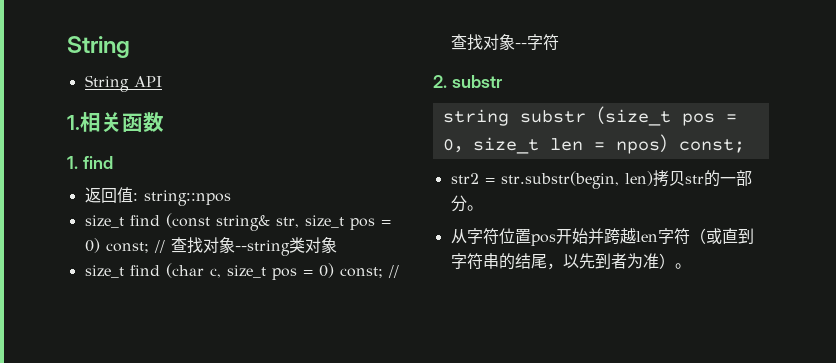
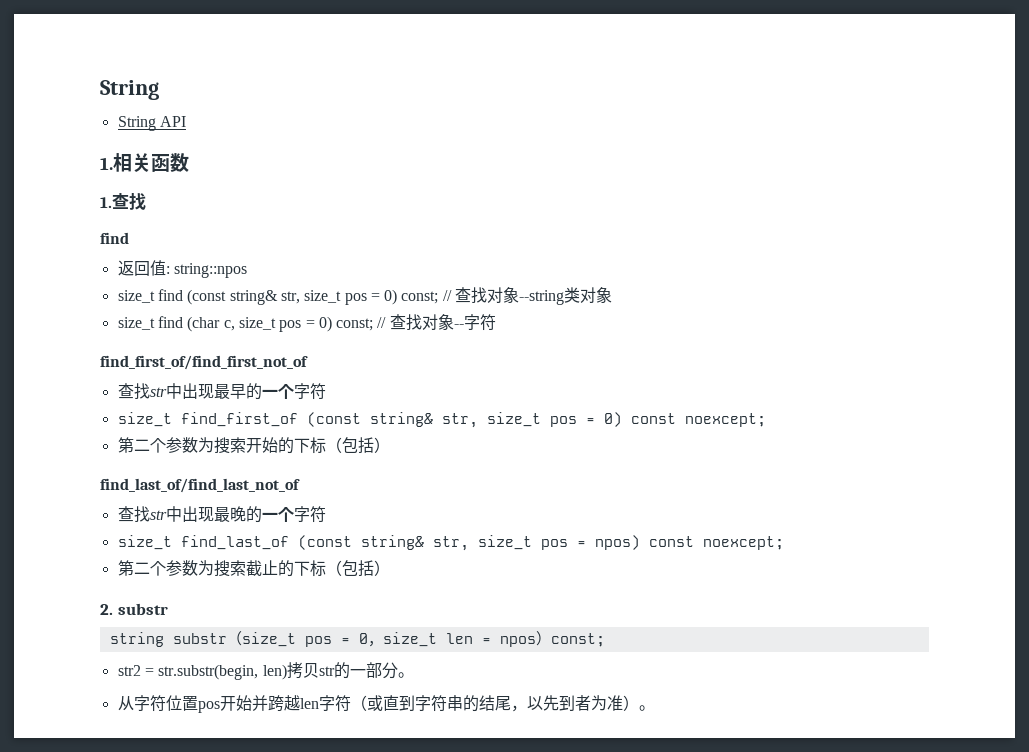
- 1. find
+ 1.查找
+ find
+ find_first_of/find_first_not_of
+ 查找str中出现最早的一个字符
+ size_t find_first_of (const string& str, size_t pos = 0) const noexcept;
+ 第二个参数为搜索开始的下标（包括）
+ find_last_of/find_last_not_of
+ 查找str中出现最晚的一个字符
+ size_t find_last_of (const string& str, size_t pos = npos) const noexcept;
+ 第二个参数为搜索截止的下标（包括）

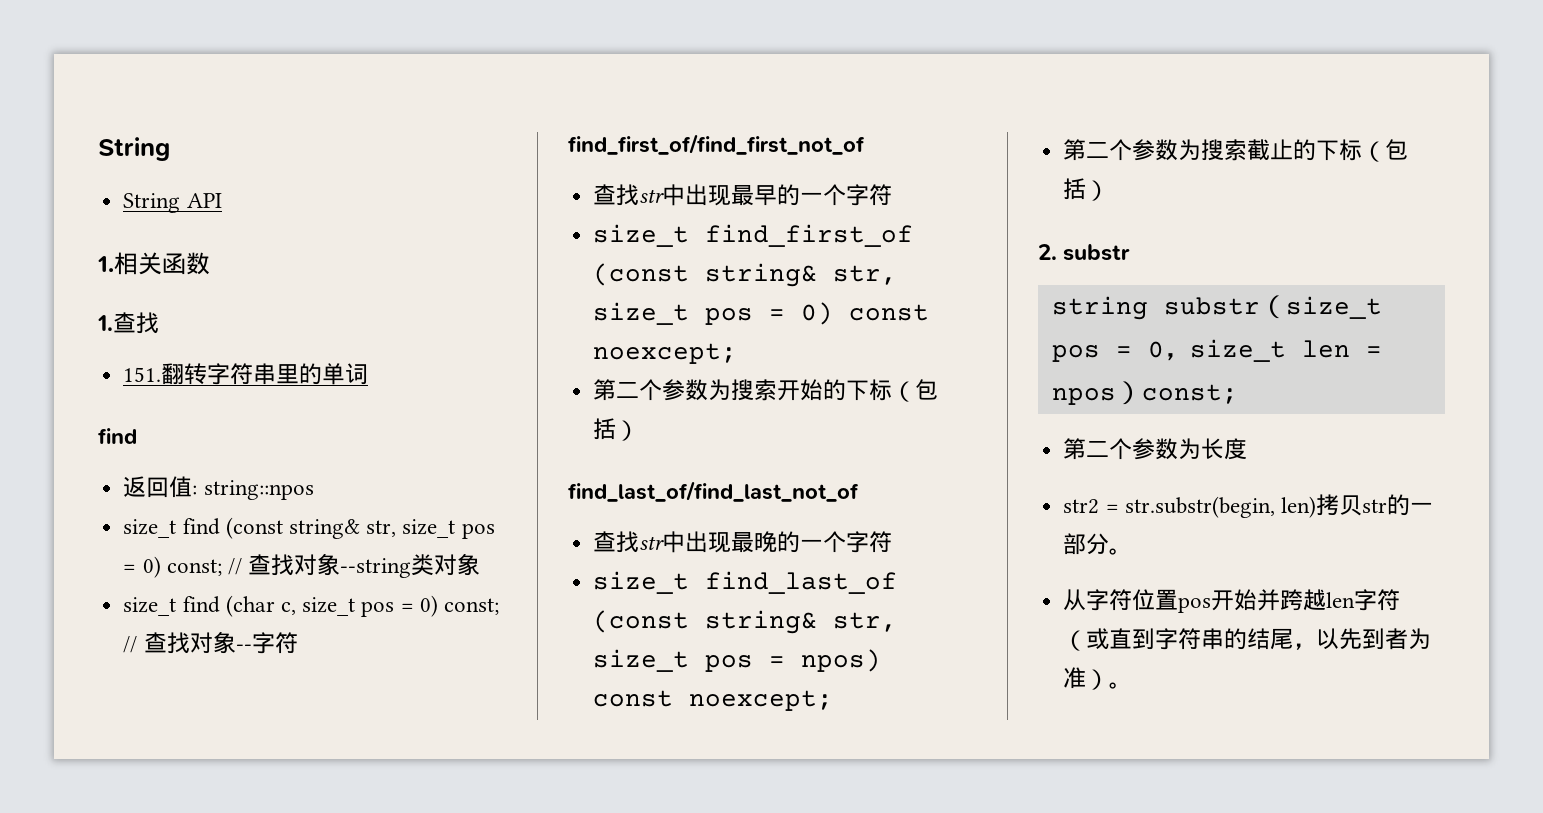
+ 151.翻转字符串里的单词
+ 第二个参数为长度

